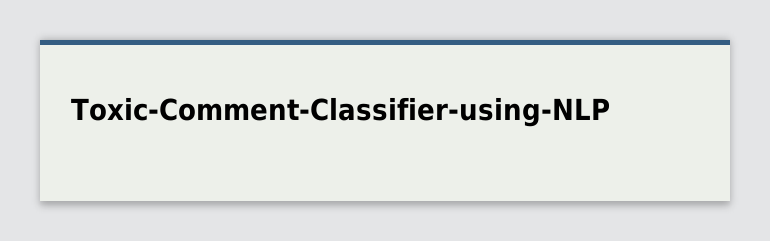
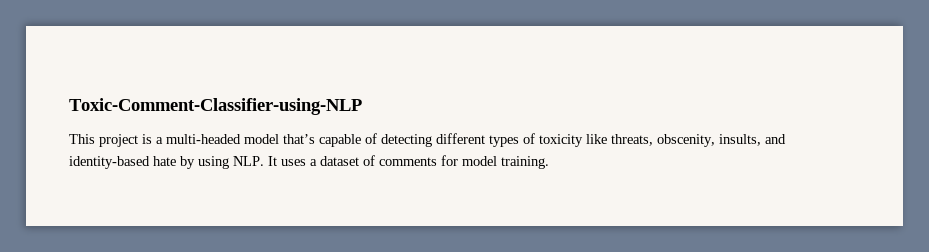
+ This project is a multi-headed model that’s capable of detecting different types of toxicity like threats, obscenity, insults, and identity-based hate by using NLP. It uses a dataset of comments for model training.

